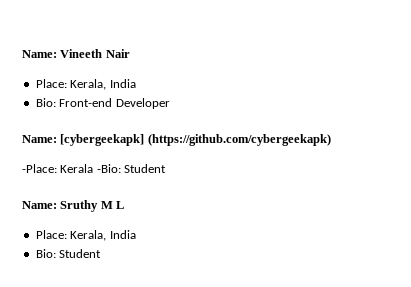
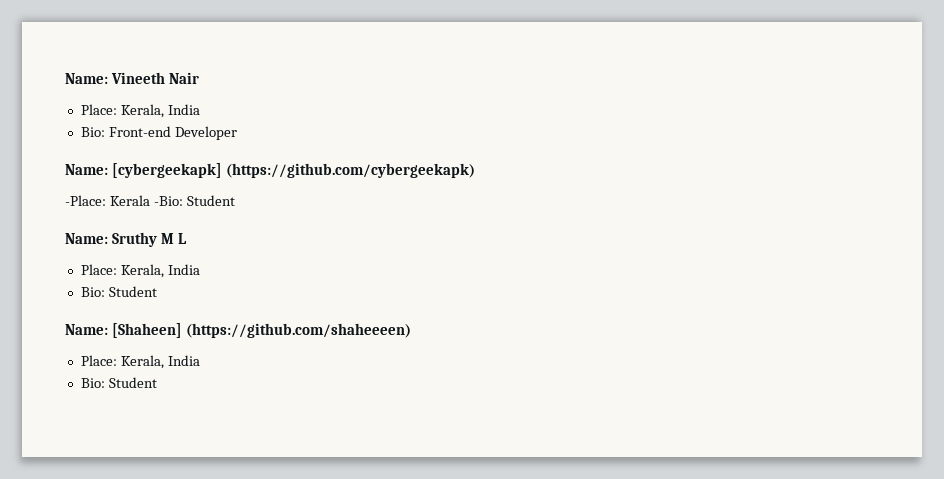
+ Name: [Shaheen] (https://github.com/shaheeeen)
+ Place: Kerala, India
+ Bio: Student

